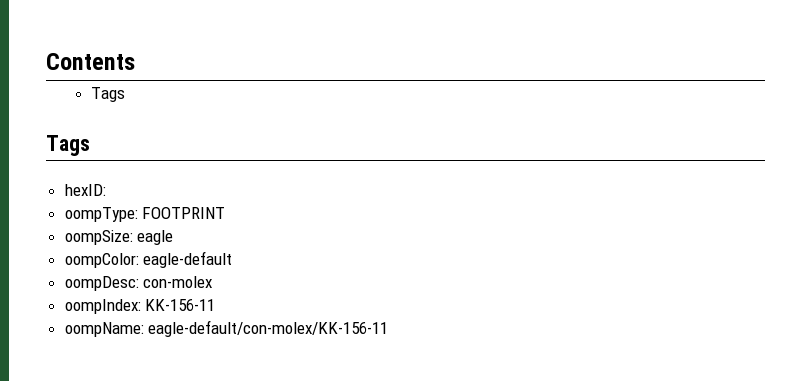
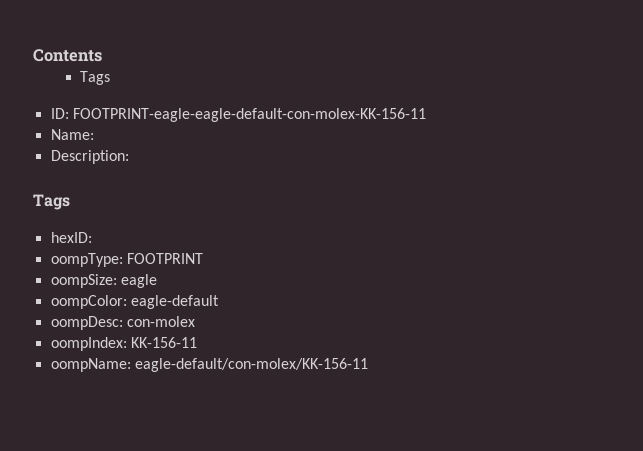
+ ID: FOOTPRINT-eagle-eagle-default-con-molex-KK-156-11
+ Name:
+ Description:

